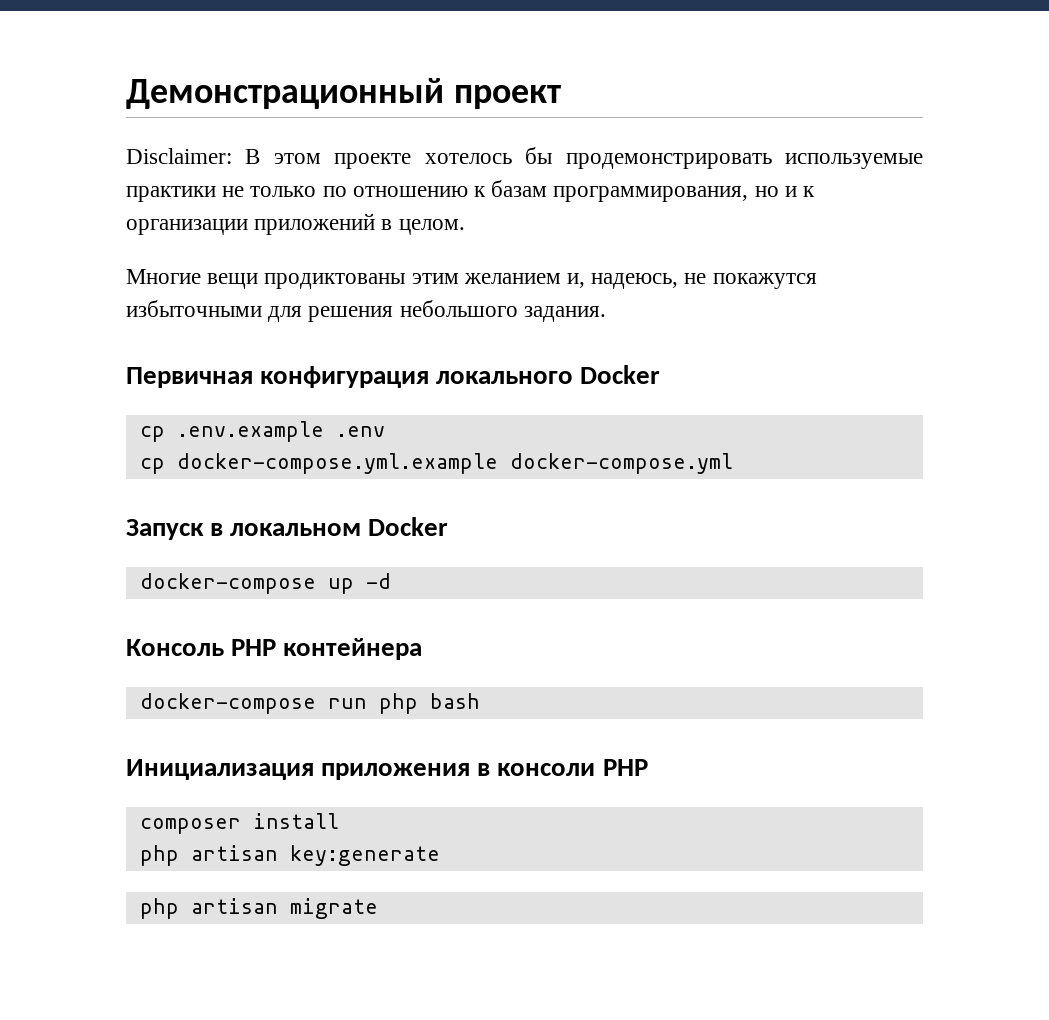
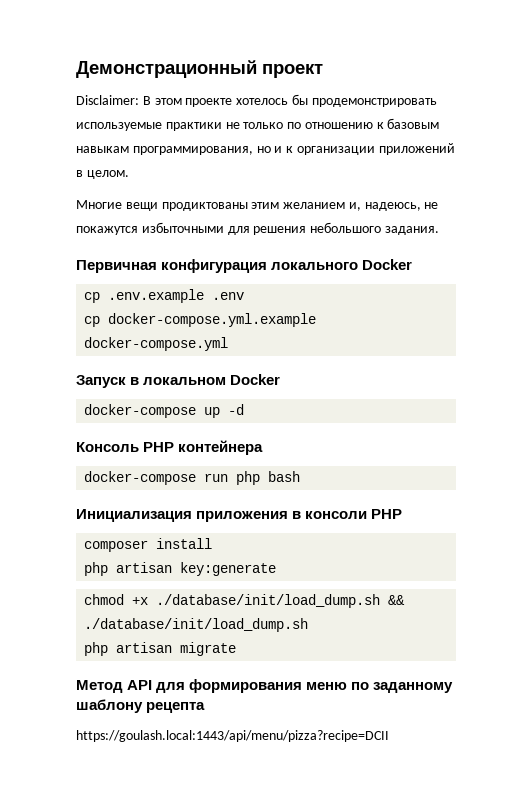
- Disclaimer: В этом проекте хотелось бы продемонстрировать используемые практики не только по отношению к базам программирования, но и к организации приложений в целом.
+ Disclaimer: В этом проекте хотелось бы продемонстрировать используемые практики не только по отношению к базовым навыкам программирования, но и к организации приложений в целом.
+ chmod +x ./database/init/load_dump.sh && ./database/init/load_dump.sh
  php artisan migrate
+ Метод API для формирования меню по заданному шаблону рецепта
+ https://goulash.local:1443/api/menu/pizza?recipe=DCII

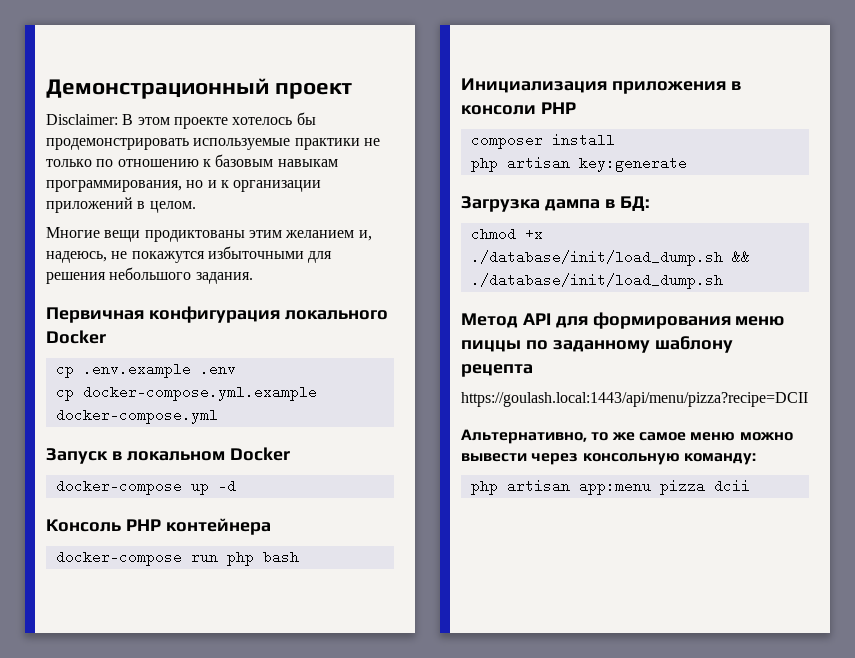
+ Загрузка дампа в БД:
- php artisan migrate
- Метод API для формирования меню по заданному шаблону рецепта
+ Метод API для формирования меню пиццы по заданному шаблону рецепта
+ Альтернативно, то же самое меню можно вывести через консольную команду:
+ php artisan app:menu pizza dcii

